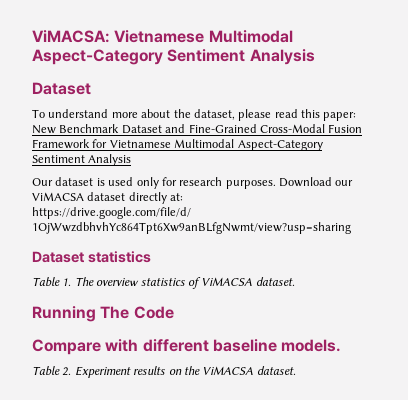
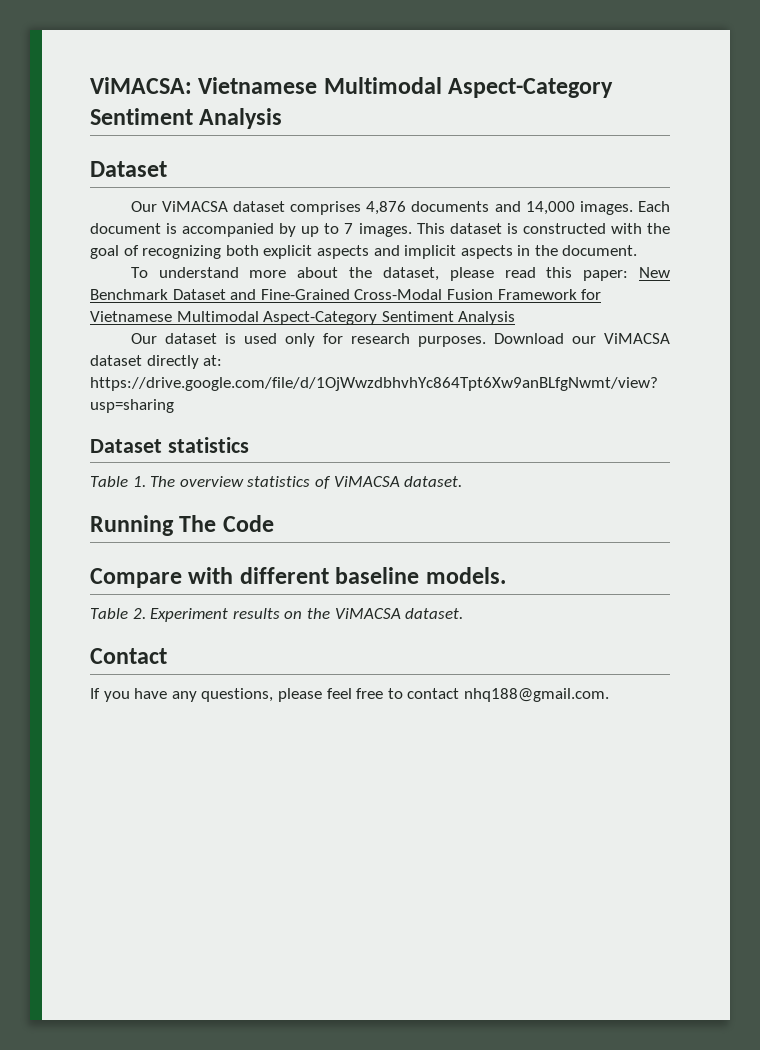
+ Our ViMACSA dataset comprises 4,876 documents and 14,000 images. Each document is accompanied by up to 7 images. This dataset is constructed with the goal of recognizing both explicit aspects and implicit aspects in the document.
+ Contact
+ If you have any questions, please feel free to contact nhq188@gmail.com.

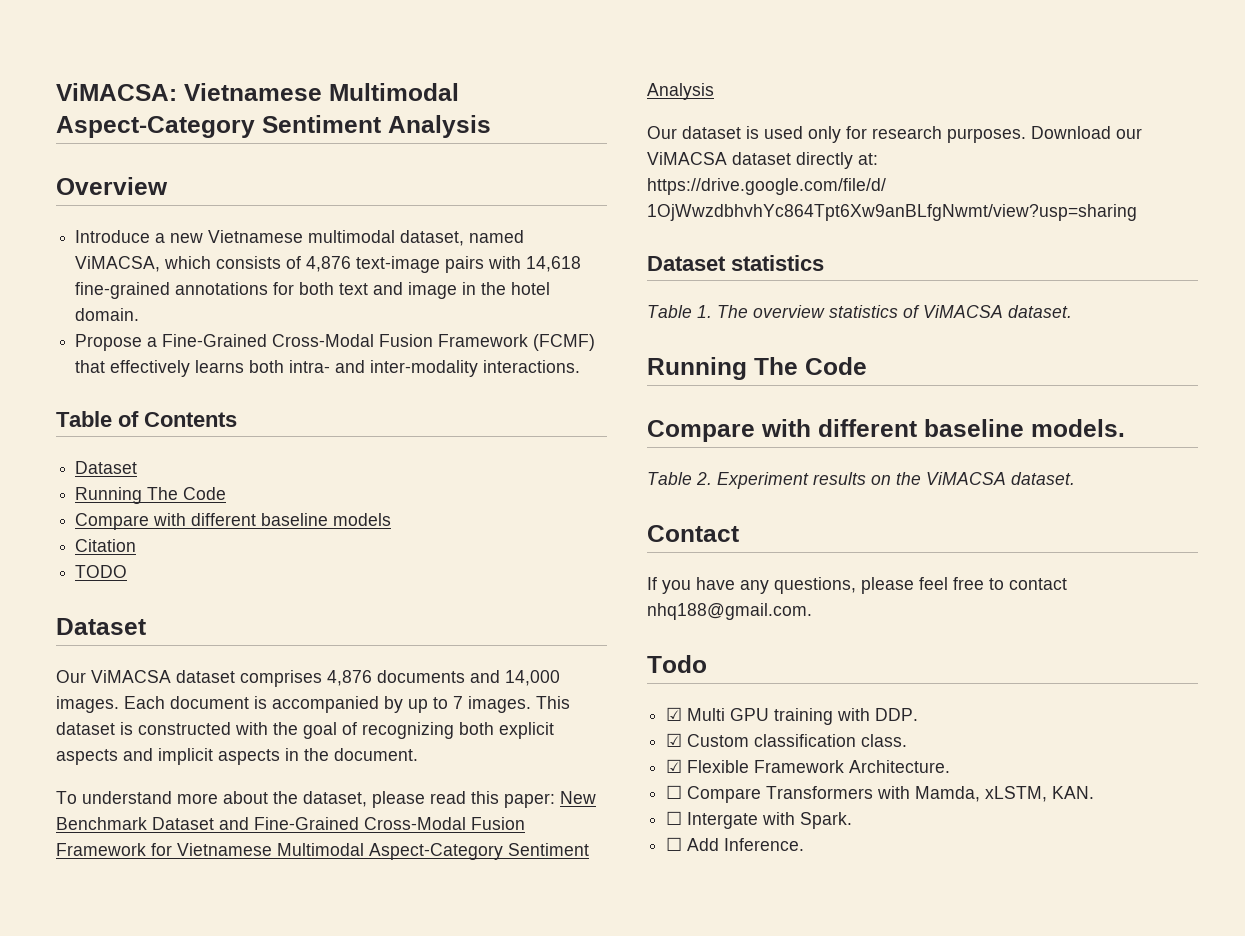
+ Overview
+ Introduce a new Vietnamese multimodal dataset, named ViMACSA, which consists of 4,876 text-image pairs with 14,618 fine-grained annotations for both text and image in the hotel domain.
+ Propose a Fine-Grained Cross-Modal Fusion Framework (FCMF) that effectively learns both intra- and inter-modality interactions.
+ Table of Contents
+ Dataset
+ Running The Code
+ Compare with different baseline models
+ Citation
+ TODO
+ Todo
+ ☑ Multi GPU training with DDP.
+ ☑ Custom classification class.
+ ☑ Flexible Framework Architecture.
+ ☐ Compare Transformers with Mamda, xLSTM, KAN.
+ ☐ Intergate with Spark.
+ ☐ Add Inference.

